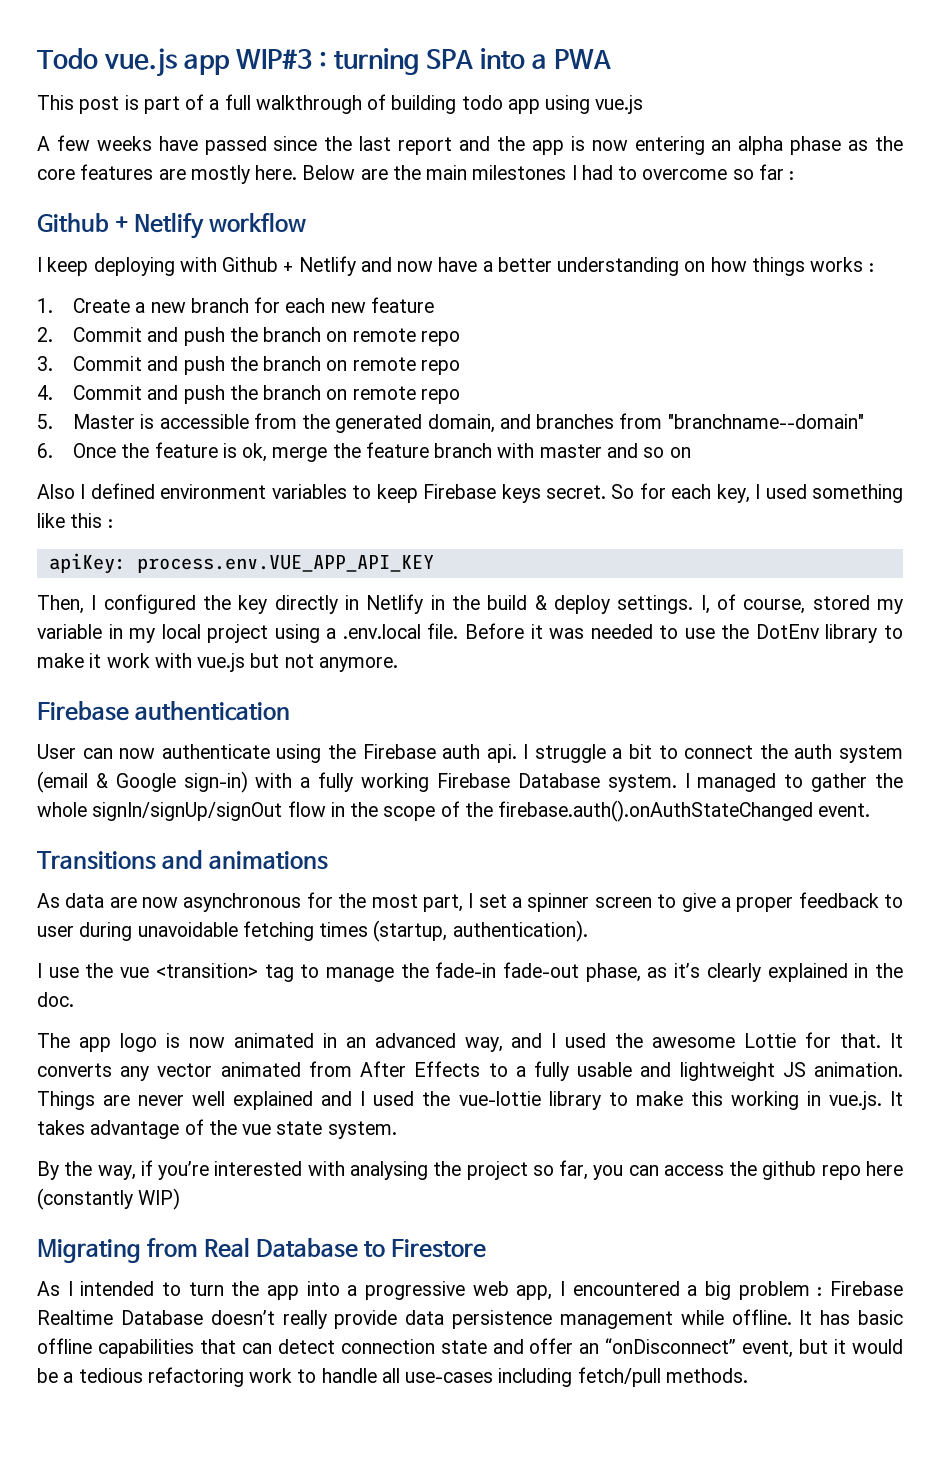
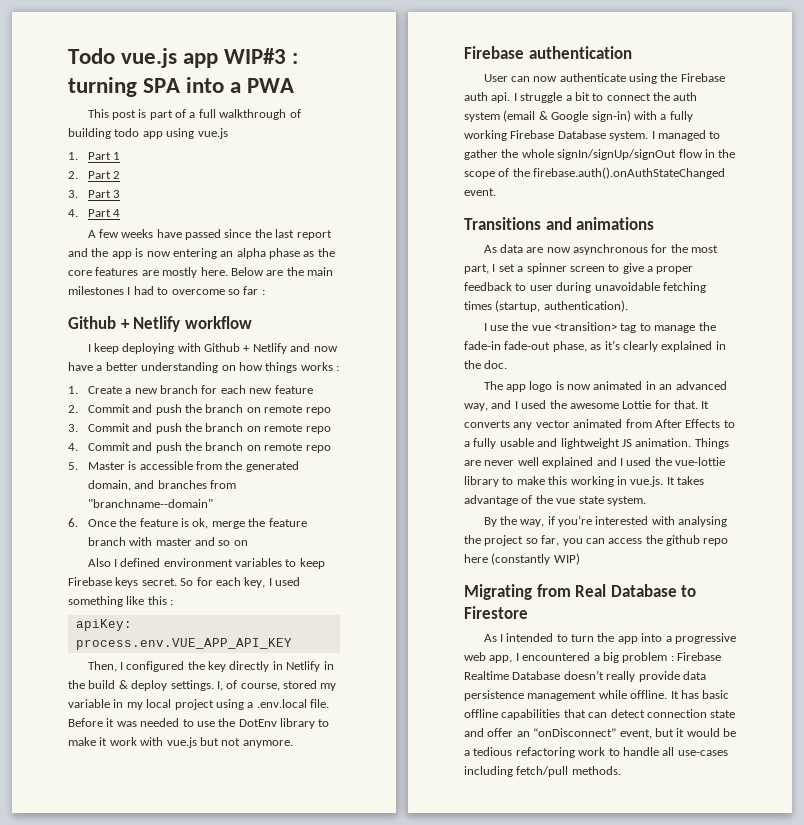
+ 1. Part 1
+ 2. Part 2
+ 3. Part 3
+ 4. Part 4

